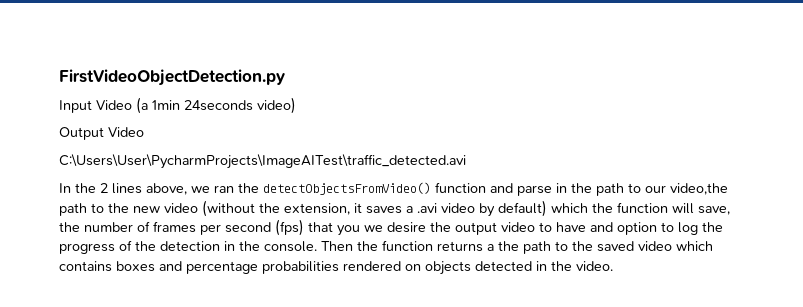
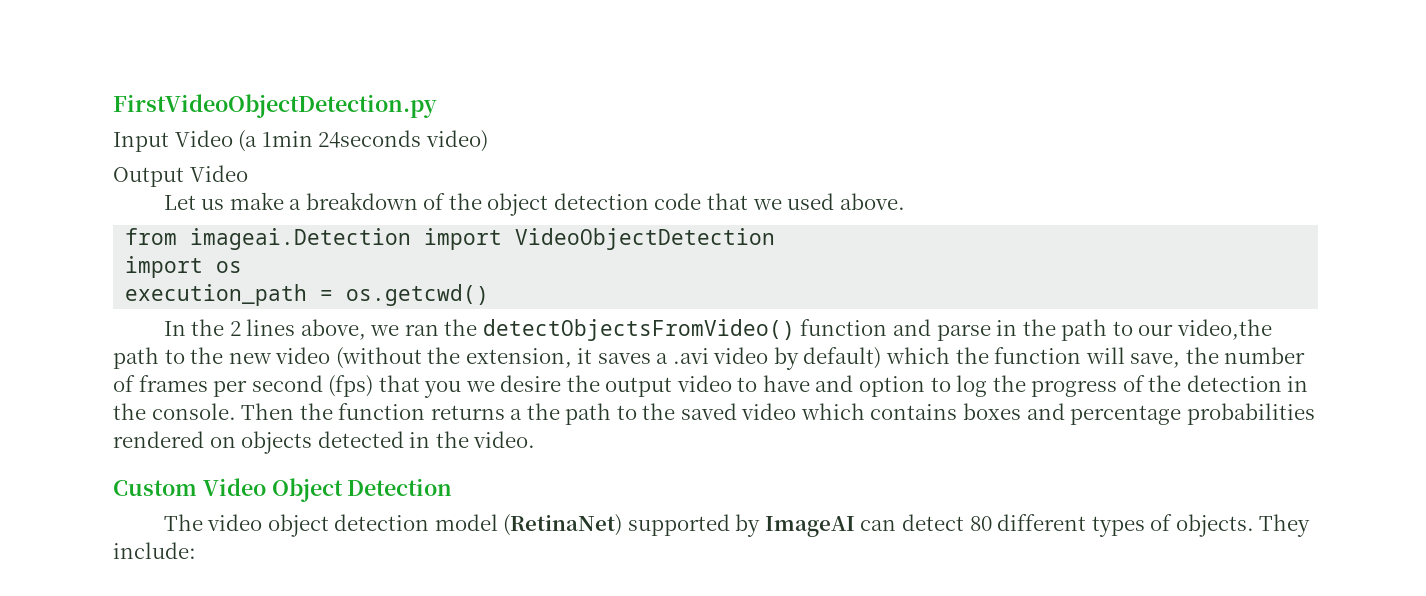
- C:\Users\User\PycharmProjects\ImageAITest\traffic_detected.avi
+ Let us make a breakdown of the object detection code that we used above.
+ from imageai.Detection import VideoObjectDetection
+ import os
+ execution_path = os.getcwd()
+ Custom Video Object Detection
+ The video object detection model (RetinaNet) supported by ImageAI can detect 80 different types of objects. They include:

